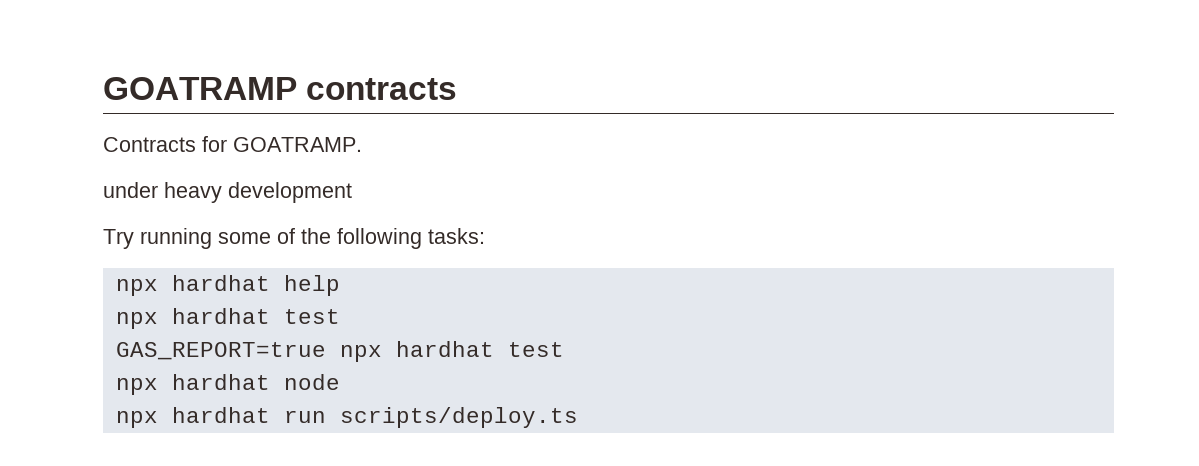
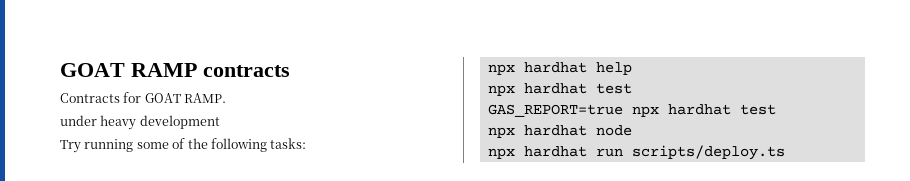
- GOATRAMP contracts
+ GOAT RAMP contracts
- Contracts for GOATRAMP.
+ Contracts for GOAT RAMP.

